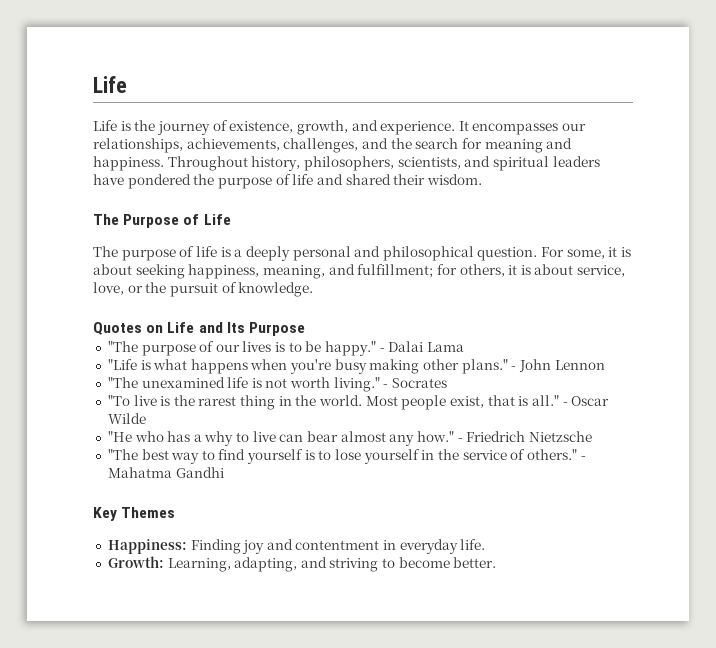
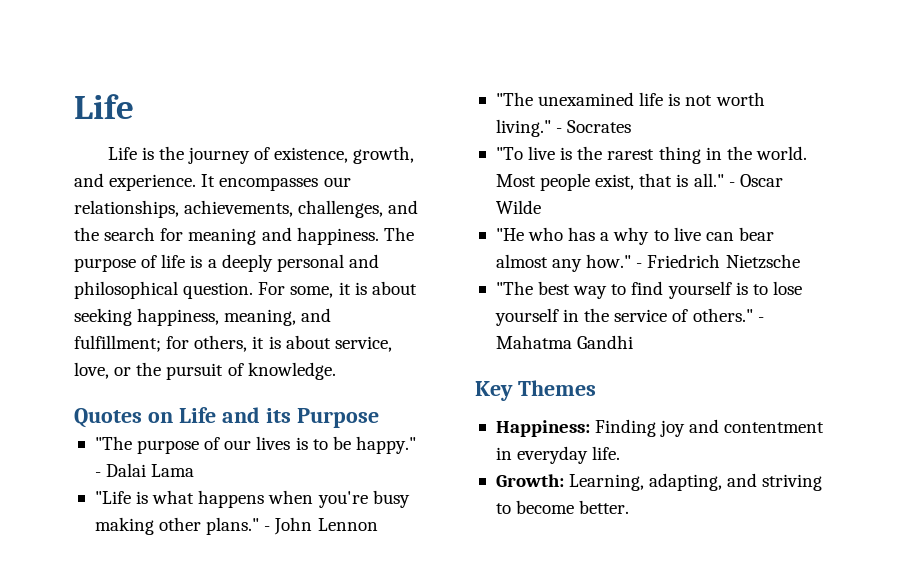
- It encompasses our relationships, achievements, challenges, and the search for meaning and happiness. Throughout history, philosophers, scientists, and spiritual leaders have pondered the purpose of life and shared their wisdom.
- The Purpose of Life
- The purpose of life is a deeply personal and philosophical question.
+ It encompasses our relationships, achievements, challenges, and the search for meaning and happiness. The purpose of life is a deeply personal and philosophical question.
- Quotes on Life and Its Purpose
+ Quotes on Life and its Purpose

